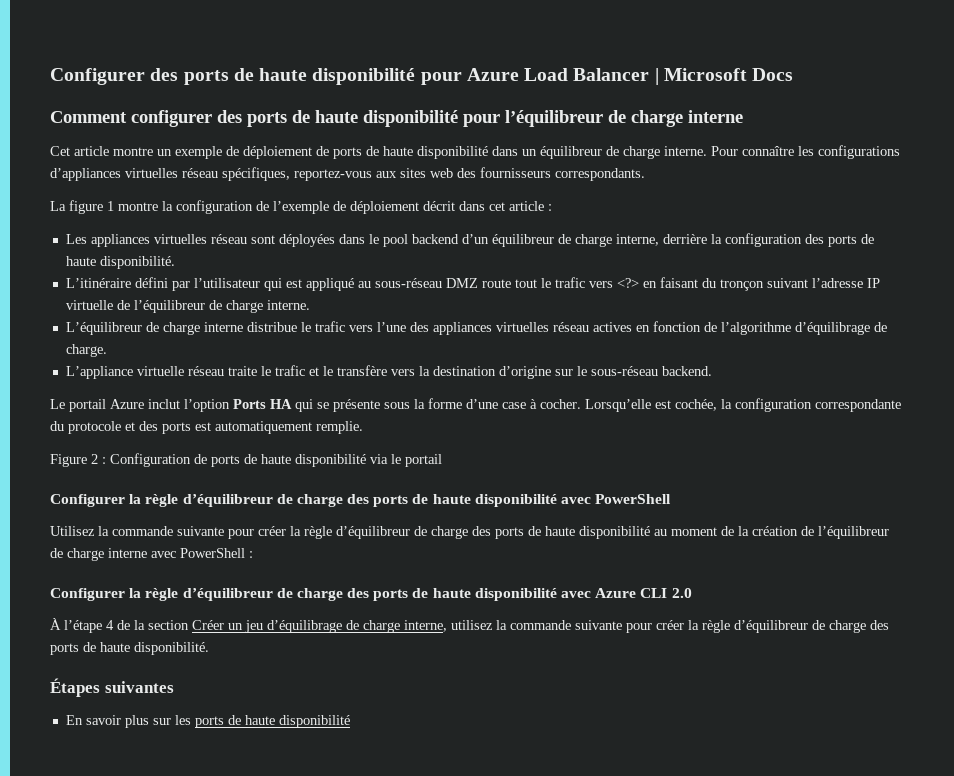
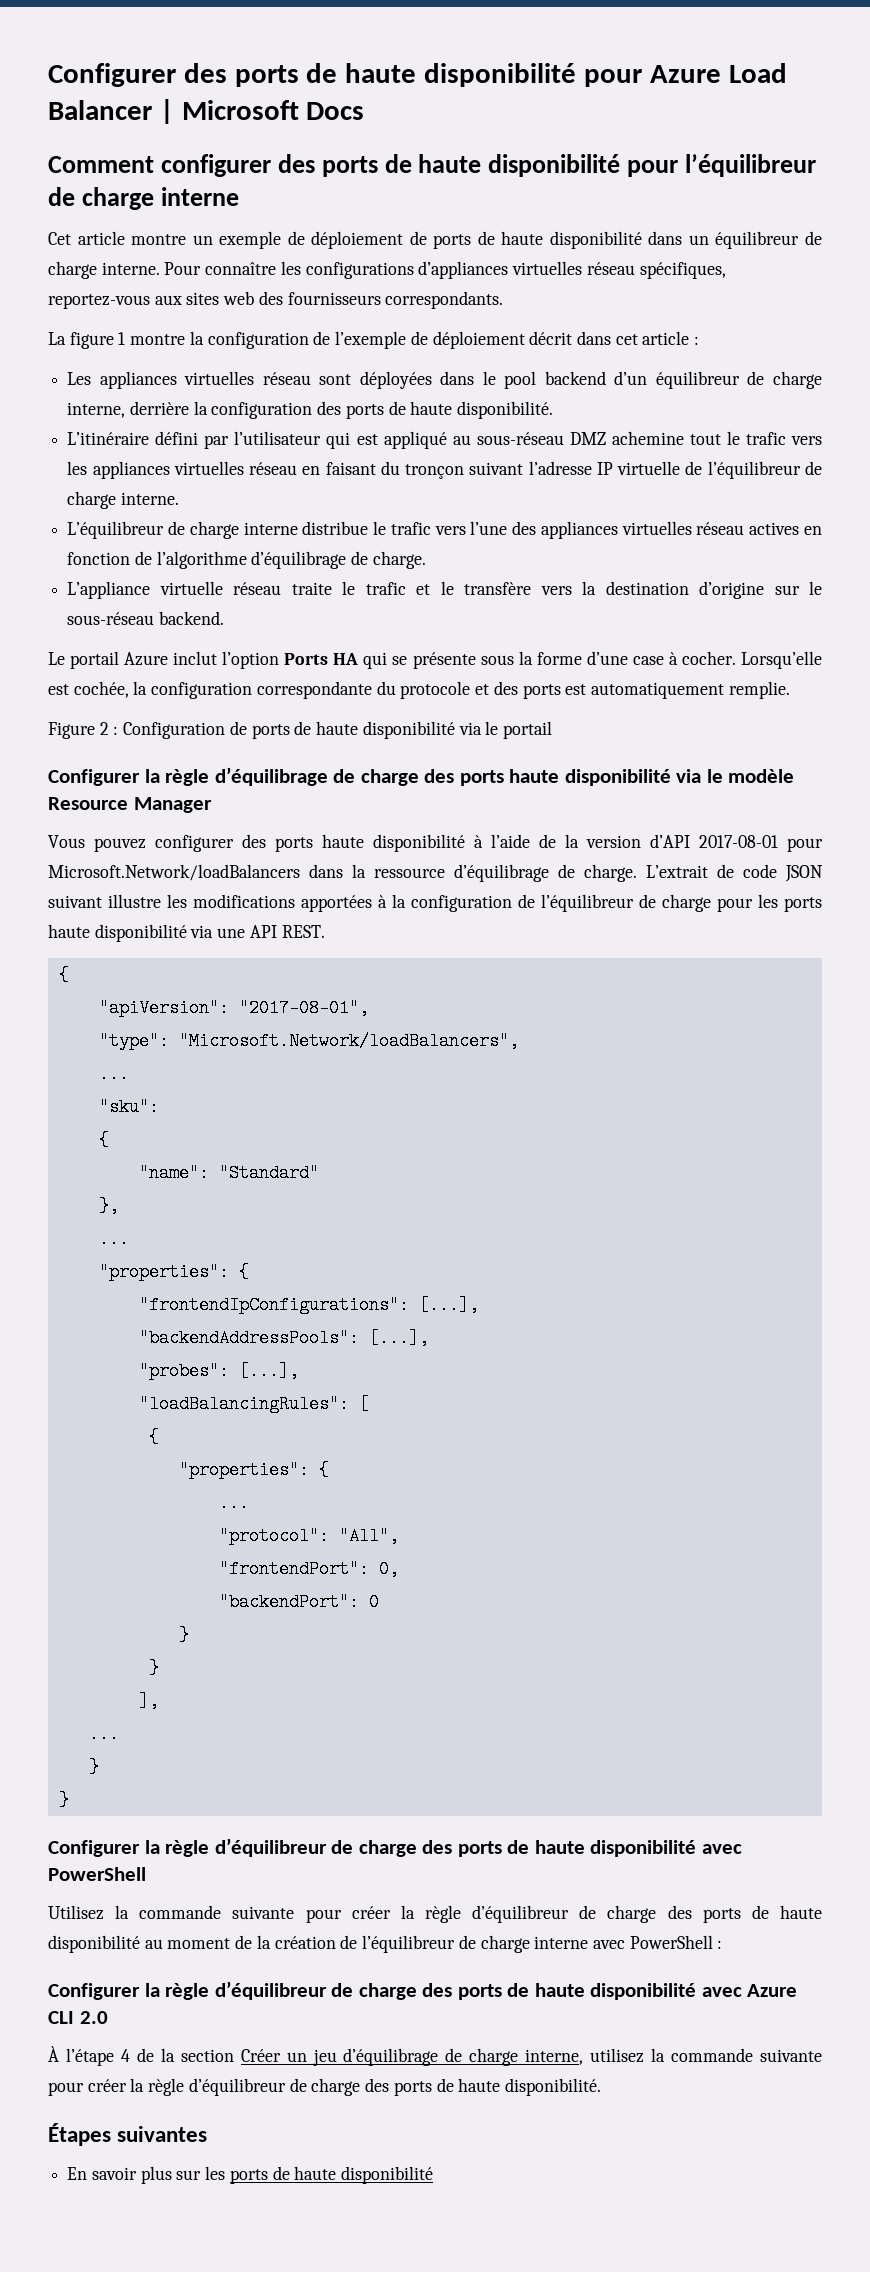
- L’itinéraire défini par l’utilisateur qui est appliqué au sous-réseau DMZ route tout le trafic vers <?> en faisant du tronçon suivant l’adresse IP virtuelle de l’équilibreur de charge interne.
+ L’itinéraire défini par l’utilisateur qui est appliqué au sous-réseau DMZ achemine tout le trafic vers les appliances virtuelles réseau en faisant du tronçon suivant l’adresse IP virtuelle de l’équilibreur de charge interne.
+ Configurer la règle d’équilibrage de charge des ports haute disponibilité via le modèle Resource Manager
+ Vous pouvez configurer des ports haute disponibilité à l’aide de la version d’API 2017-08-01 pour Microsoft.Network/loadBalancers dans la ressource d’équilibrage de charge. L’extrait de code JSON suivant illustre les modifications apportées à la configuration de l’équilibreur de charge pour les ports haute disponibilité via une API REST.
+ {
+ "apiVersion": "2017-08-01",
+ "type": "Microsoft.Network/loadBalancers",
+ ...
+ "sku":
+ {
+ "name": "Standard"
+ },
+ ...
+ "properties": {
+ "frontendIpConfigurations": [...],
+ "backendAddressPools": [...],
+ "probes": [...],
+ "loadBalancingRules": [
+ {
+ "properties": {
+ ...
+ "protocol": "All",
+ "frontendPort": 0,
+ "backendPort": 0
+ }
+ }
+ ],
+ ...
+ }
+ }

